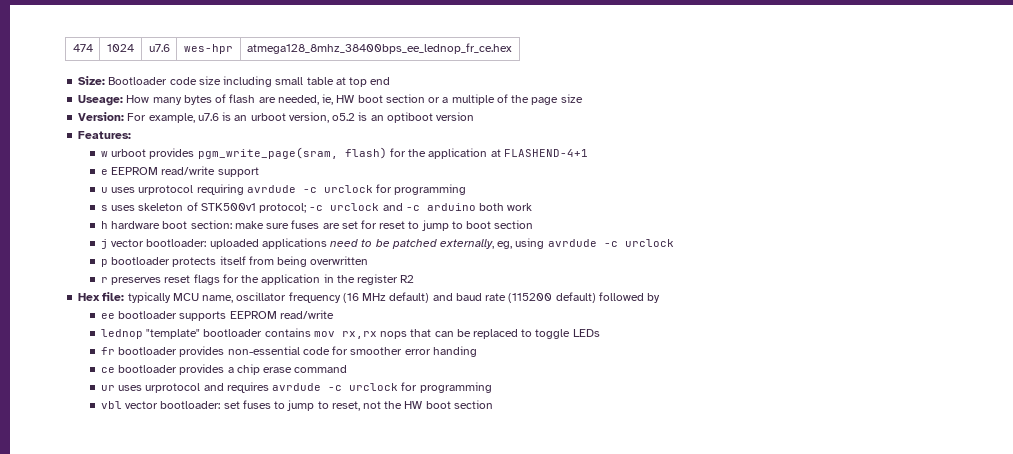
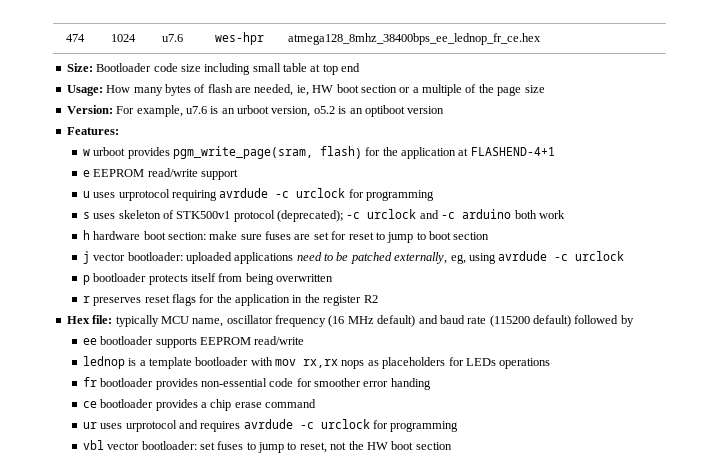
- Useage: How many bytes of flash are needed, ie, HW boot section or a multiple of the page size
+ Usage: How many bytes of flash are needed, ie, HW boot section or a multiple of the page size
- s uses skeleton of STK500v1 protocol; -c urclock and -c arduino both work
+ s uses skeleton of STK500v1 protocol (deprecated); -c urclock and -c arduino both work
- lednop "template" bootloader contains mov rx,rx nops that can be replaced to toggle LEDs
+ lednop is a template bootloader with mov rx,rx nops as placeholders for LEDs operations

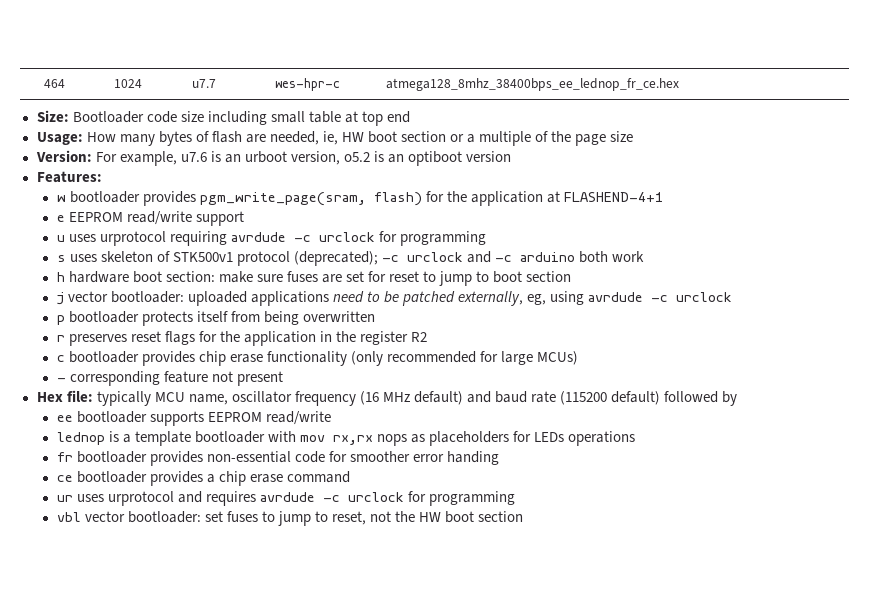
- 474 | 1024 | u7.6 | wes-hpr | atmega128_8mhz_38400bps_ee_lednop_fr_ce.hex
+ 464 | 1024 | u7.7 | wes-hpr-c | atmega128_8mhz_38400bps_ee_lednop_fr_ce.hex
- w urboot provides pgm_write_page(sram, flash) for the application at FLASHEND-4+1
+ w bootloader provides pgm_write_page(sram, flash) for the application at FLASHEND-4+1
+ c bootloader provides chip erase functionality (only recommended for large MCUs)
+ - corresponding feature not present

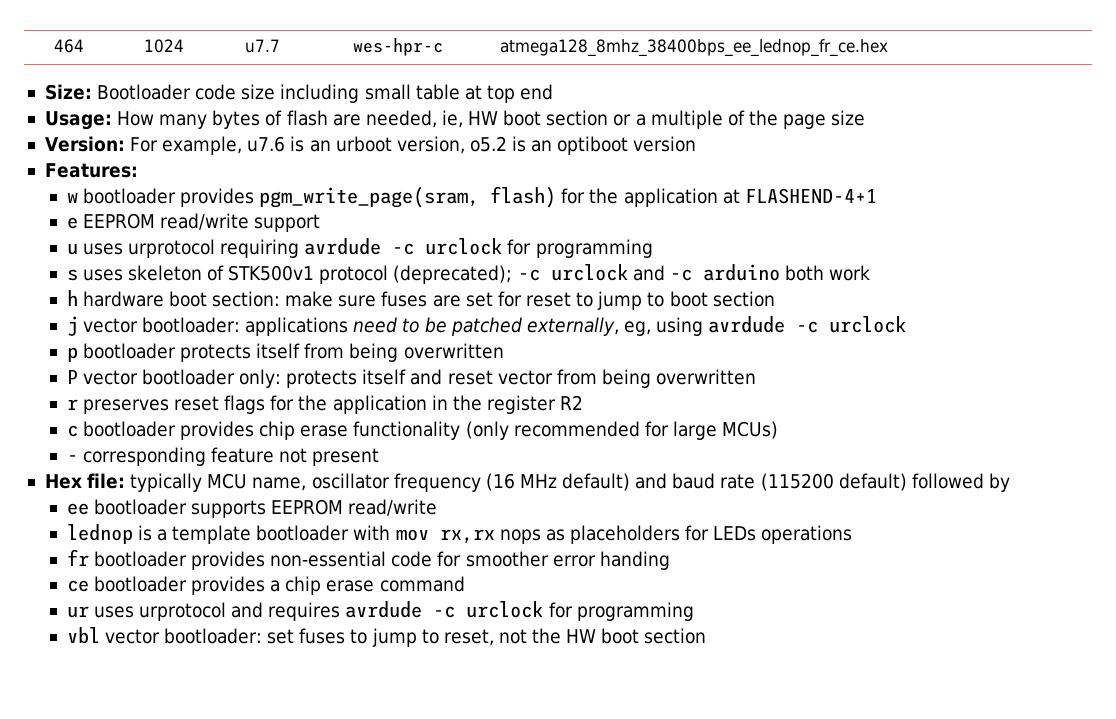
- j vector bootloader: uploaded applications need to be patched externally, eg, using avrdude -c urclock
+ j vector bootloader: applications need to be patched externally, eg, using avrdude -c urclock
+ P vector bootloader only: protects itself and reset vector from being overwritten

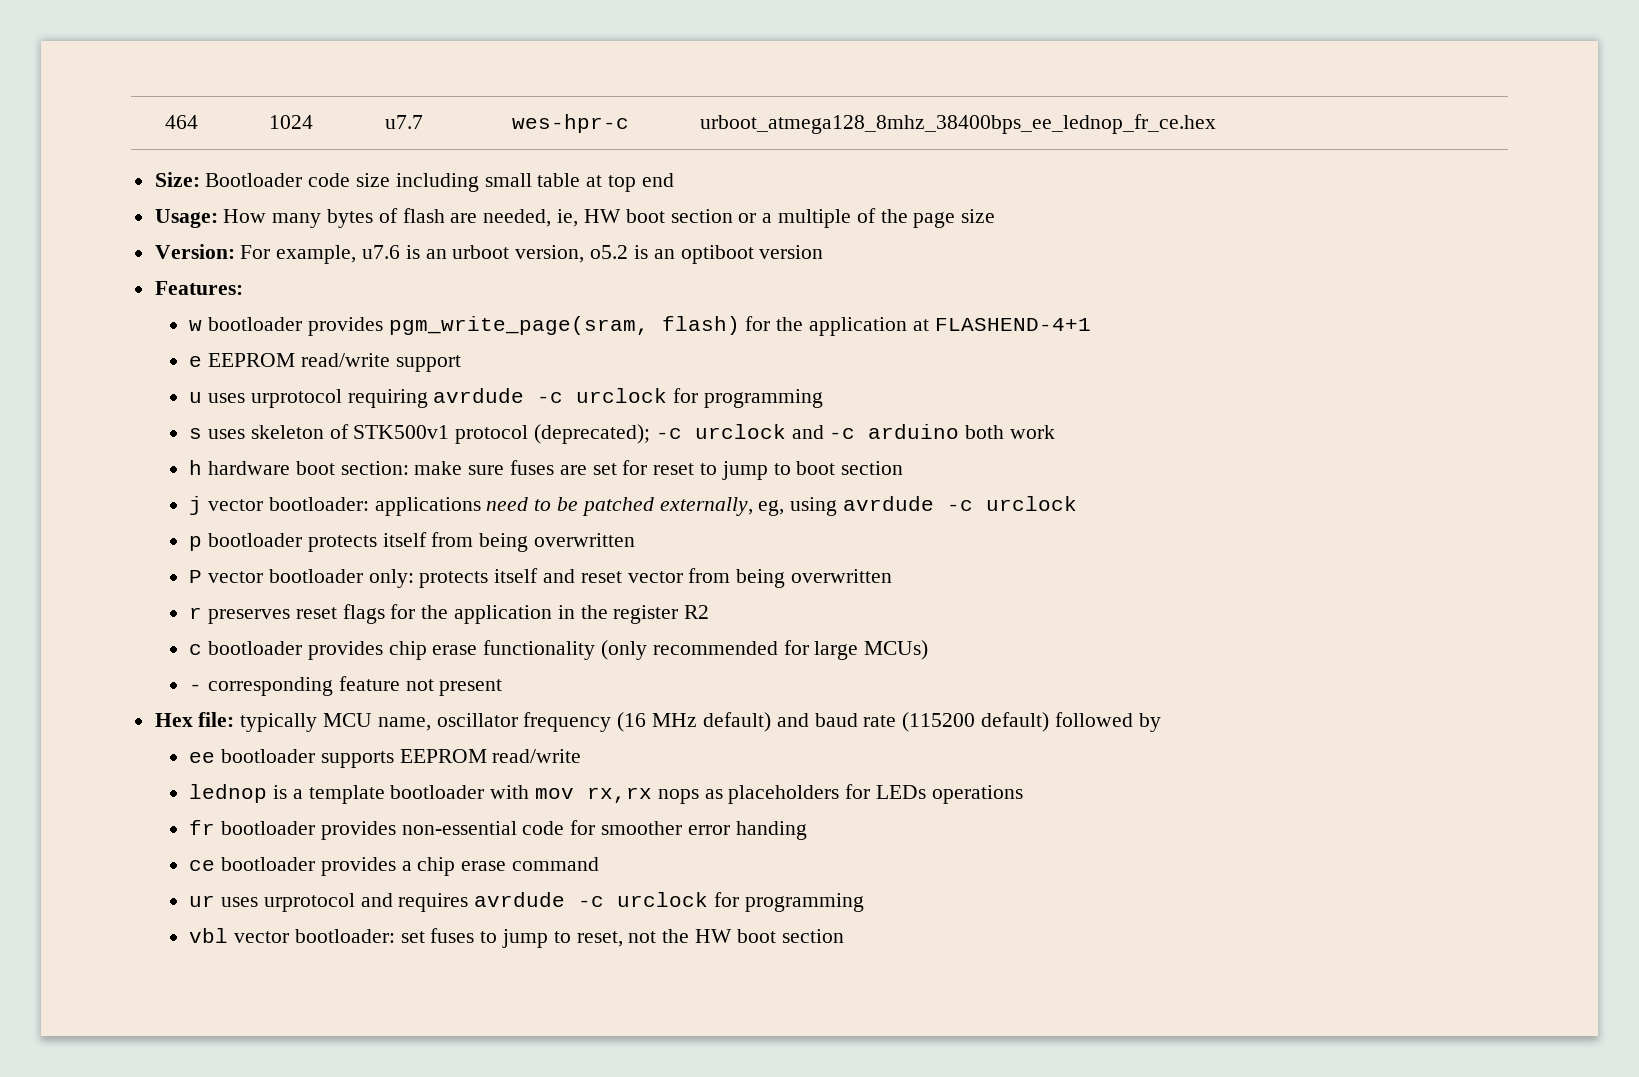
- 464 | 1024 | u7.7 | wes-hpr-c | atmega128_8mhz_38400bps_ee_lednop_fr_ce.hex
+ 464 | 1024 | u7.7 | wes-hpr-c | urboot_atmega128_8mhz_38400bps_ee_lednop_fr_ce.hex

